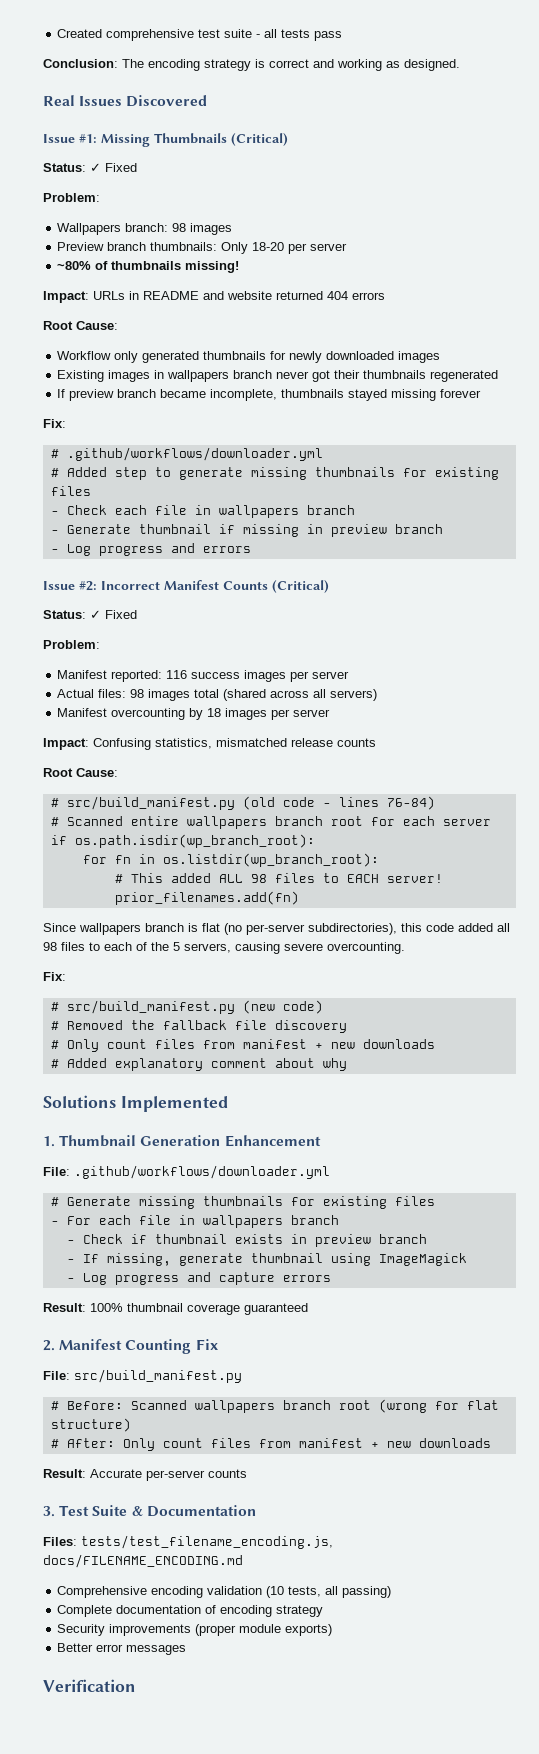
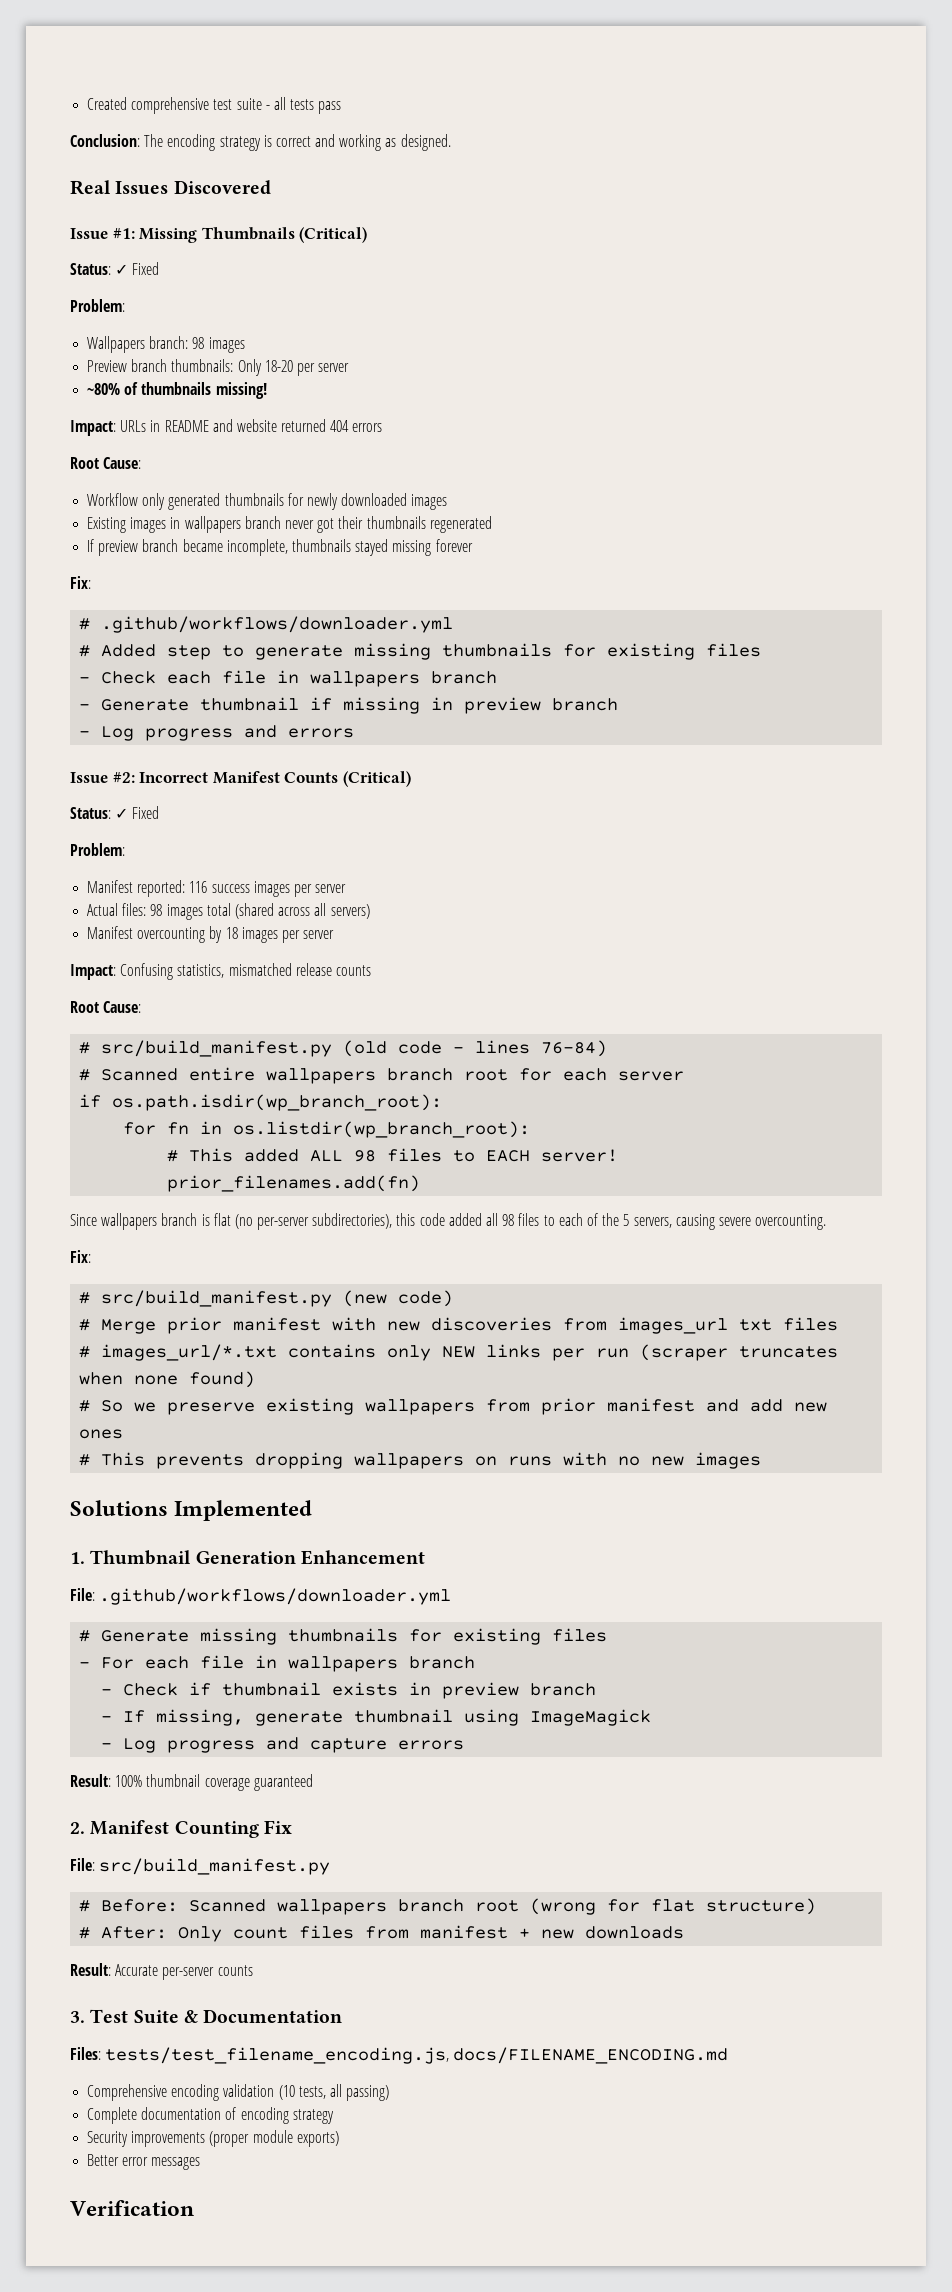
- # Removed the fallback file discovery
- # Only count files from manifest + new downloads
- # Added explanatory comment about why
+ # Merge prior manifest with new discoveries from images_url txt files
+ # images_url/*.txt contains only NEW links per run (scraper truncates when none found)
+ # So we preserve existing wallpapers from prior manifest and add new ones
+ # This prevents dropping wallpapers on runs with no new images

